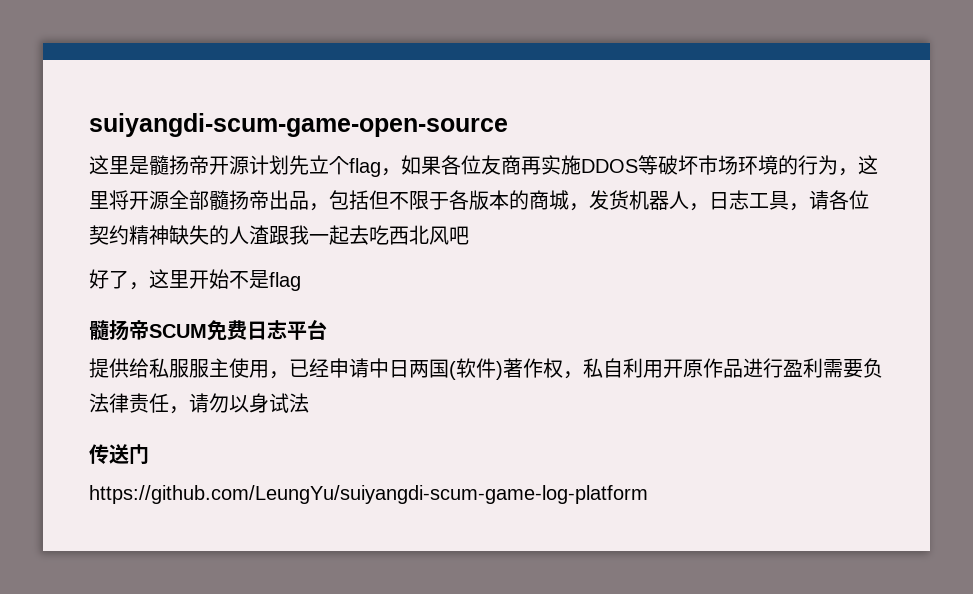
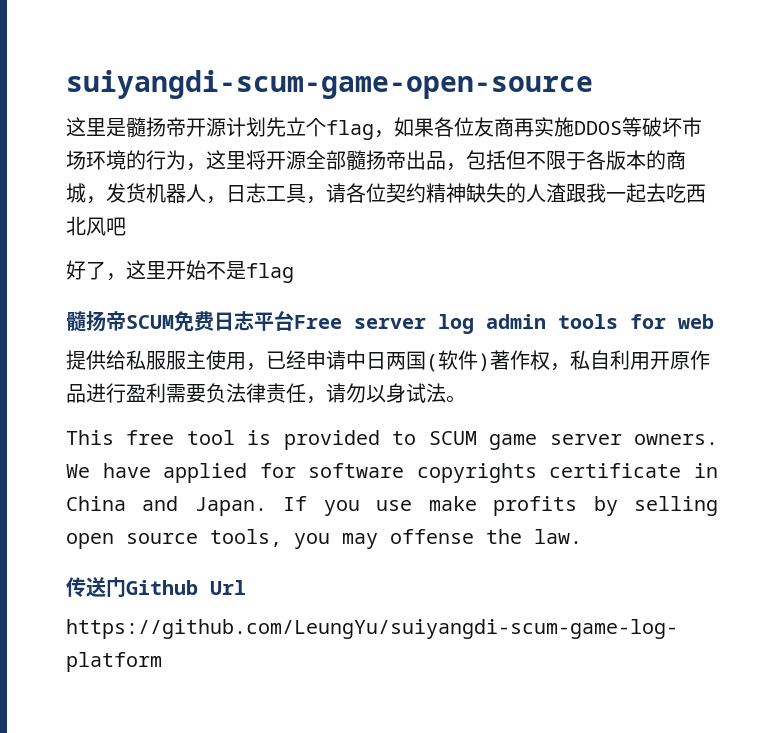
- 髓扬帝SCUM免费日志平台
+ 髓扬帝SCUM免费日志平台Free server log admin tools for web
- 提供给私服服主使用，已经申请中日两国(软件)著作权，私自利用开原作品进行盈利需要负法律责任，请勿以身试法
+ 提供给私服服主使用，已经申请中日两国(软件)著作权，私自利用开原作品进行盈利需要负法律责任，请勿以身试法。
+ This free tool is provided to SCUM game server owners. We have applied for software copyrights certificate in China and Japan. If you use make profits by selling open source tools, you may offense the law.
- 传送门
+ 传送门Github Url

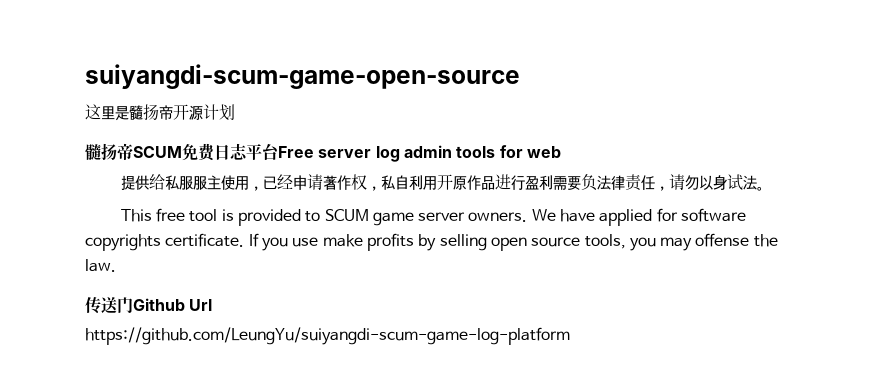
- 这里是髓扬帝开源计划先立个flag，如果各位友商再实施DDOS等破坏市场环境的行为，这里将开源全部髓扬帝出品，包括但不限于各版本的商城，发货机器人，日志工具，请各位契约精神缺失的人渣跟我一起去吃西北风吧
- 好了，这里开始不是flag
+ 这里是髓扬帝开源计划
- 提供给私服服主使用，已经申请中日两国(软件)著作权，私自利用开原作品进行盈利需要负法律责任，请勿以身试法。
+ 提供给私服服主使用，已经申请著作权，私自利用开原作品进行盈利需要负法律责任，请勿以身试法。
- We have applied for software copyrights certificate in China and Japan.
+ We have applied for software copyrights certificate.

